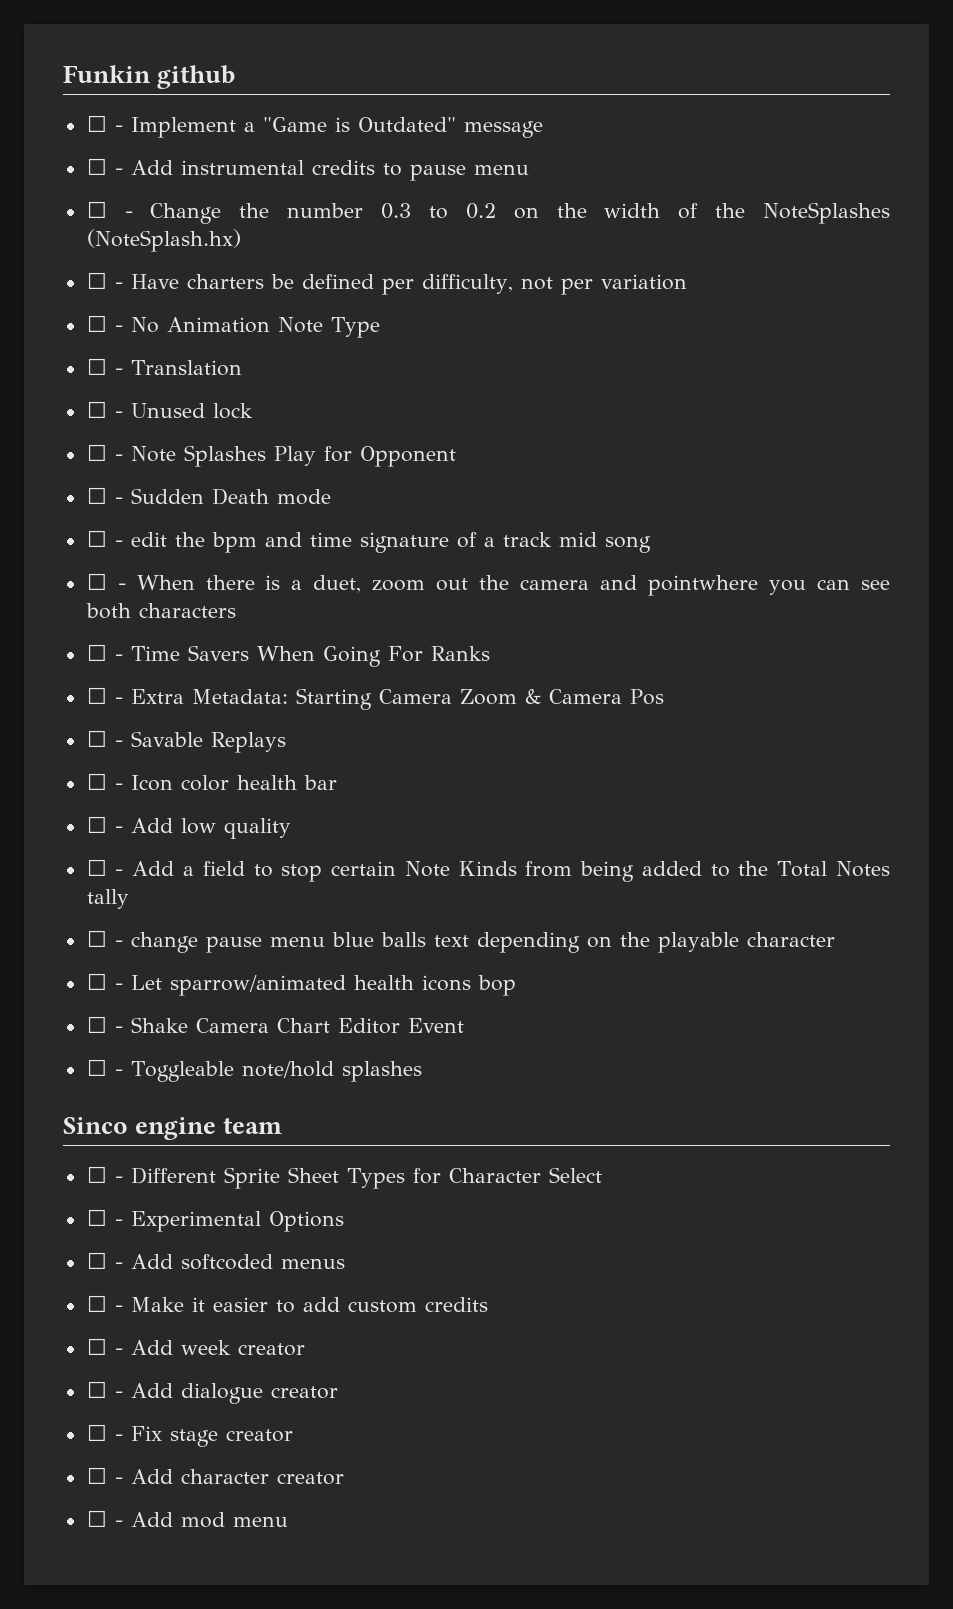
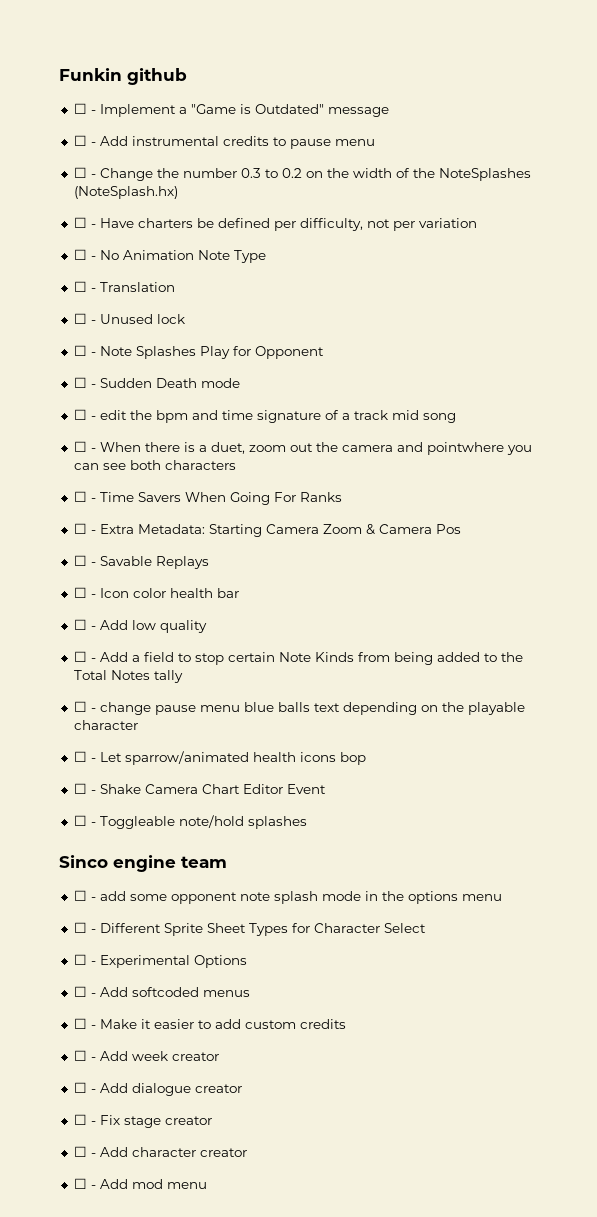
+ ☐ - add some opponent note splash mode in the options menu

